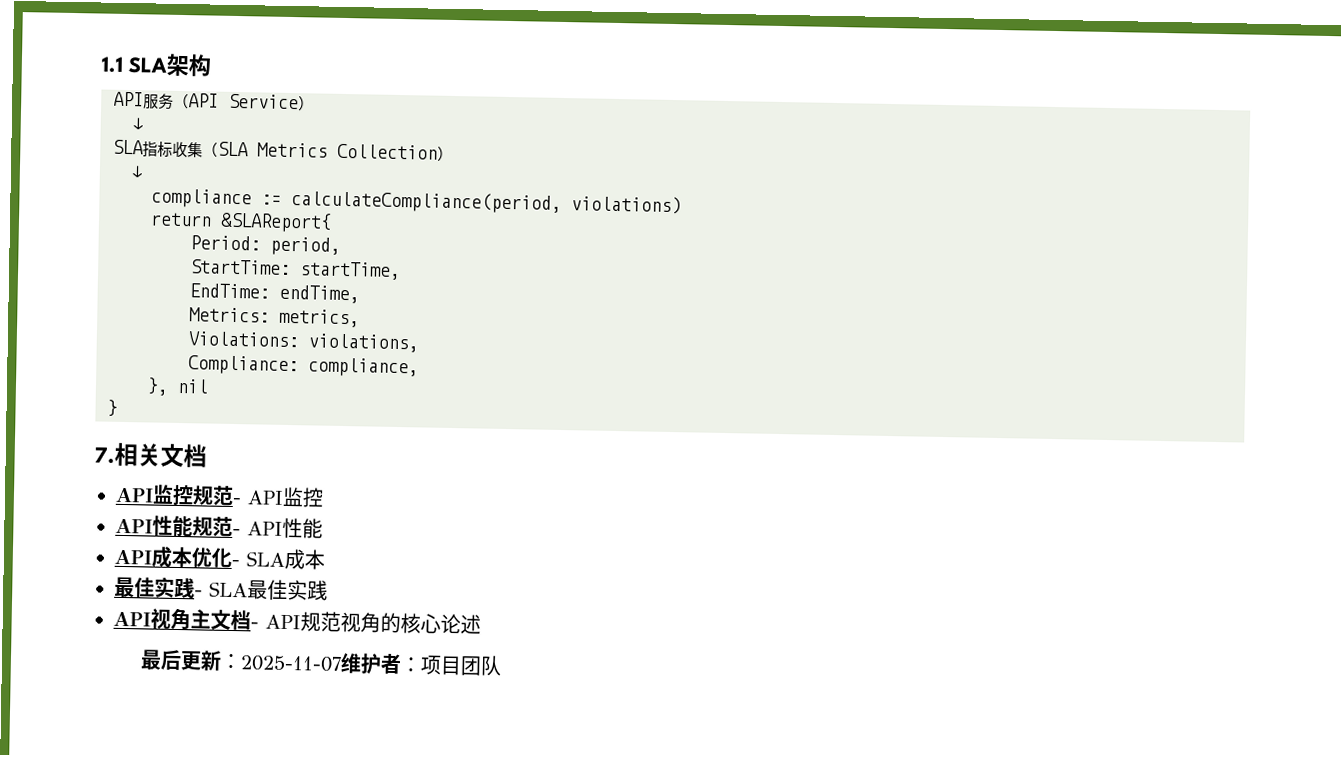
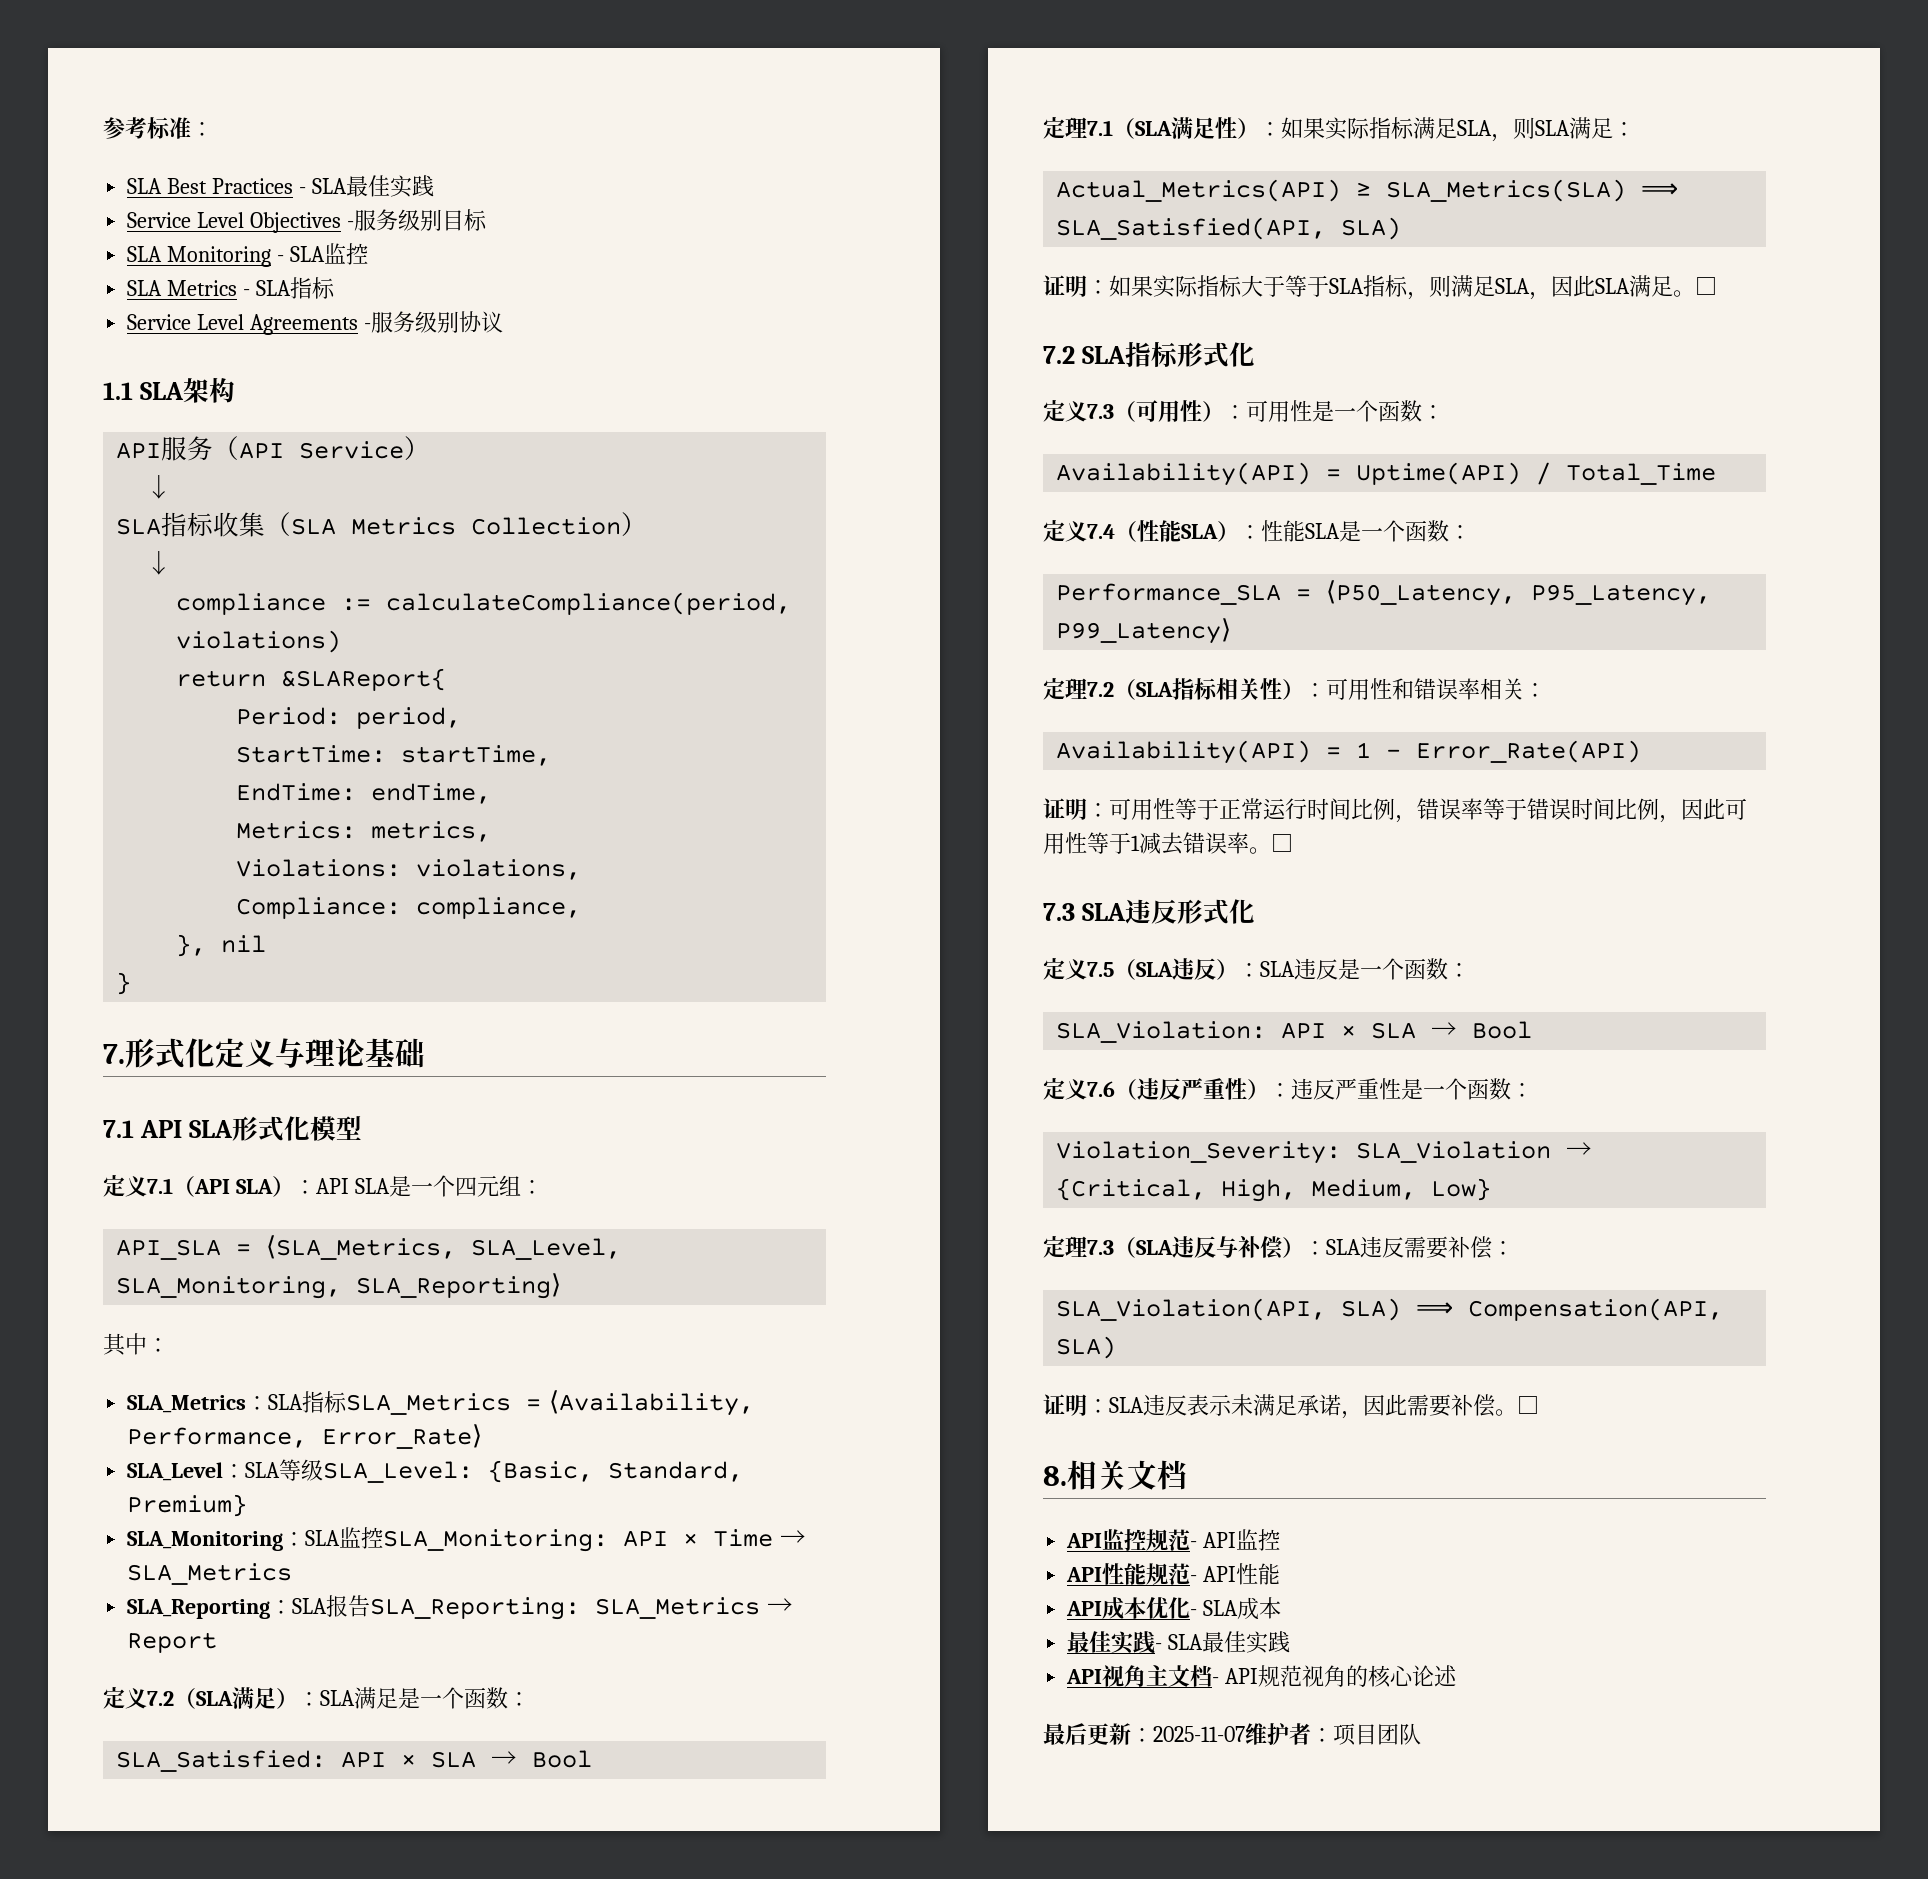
+ 参考标准：
+ SLA Best Practices - SLA最佳实践
+ Service Level Objectives -服务级别目标
+ SLA Monitoring - SLA监控
+ SLA Metrics - SLA指标
+ Service Level Agreements -服务级别协议
- 7.相关文档
+ 7.形式化定义与理论基础
+ 7.1 API SLA形式化模型
+ 定义7.1（API SLA）：API SLA是一个四元组：
+ API_SLA = ⟨SLA_Metrics, SLA_Level, SLA_Monitoring, SLA_Reporting⟩
+ 其中：
+ SLA_Metrics：SLA指标SLA_Metrics = ⟨Availability, Performance, Error_Rate⟩
+ SLA_Level：SLA等级SLA_Level: {Basic, Standard, Premium}
+ SLA_Monitoring：SLA监控SLA_Monitoring: API × Time → SLA_Metrics
+ SLA_Reporting：SLA报告SLA_Reporting: SLA_Metrics → Report
+ 定义7.2（SLA满足）：SLA满足是一个函数：
+ SLA_Satisfied: API × SLA → Bool
+ 定理7.1（SLA满足性）：如果实际指标满足SLA，则SLA满足：
+ Actual_Metrics(API) ≥ SLA_Metrics(SLA) ⟹ SLA_Satisfied(API, SLA)
+ 证明：如果实际指标大于等于SLA指标，则满足SLA，因此SLA满足。□
+ 7.2 SLA指标形式化
+ 定义7.3（可用性）：可用性是一个函数：
+ Availability(API) = Uptime(API) / Total_Time
+ 定义7.4（性能SLA）：性能SLA是一个函数：
+ Performance_SLA = ⟨P50_Latency, P95_Latency, P99_Latency⟩
+ 定理7.2（SLA指标相关性）：可用性和错误率相关：
+ Availability(API) = 1 - Error_Rate(API)
+ 证明：可用性等于正常运行时间比例，错误率等于错误时间比例，因此可用性等于1减去错误率。□
+ 7.3 SLA违反形式化
+ 定义7.5（SLA违反）：SLA违反是一个函数：
+ SLA_Violation: API × SLA → Bool
+ 定义7.6（违反严重性）：违反严重性是一个函数：
+ Violation_Severity: SLA_Violation → {Critical, High, Medium, Low}
+ 定理7.3（SLA违反与补偿）：SLA违反需要补偿：
+ SLA_Violation(API, SLA) ⟹ Compensation(API, SLA)
+ 证明：SLA违反表示未满足承诺，因此需要补偿。□
+ 8.相关文档

